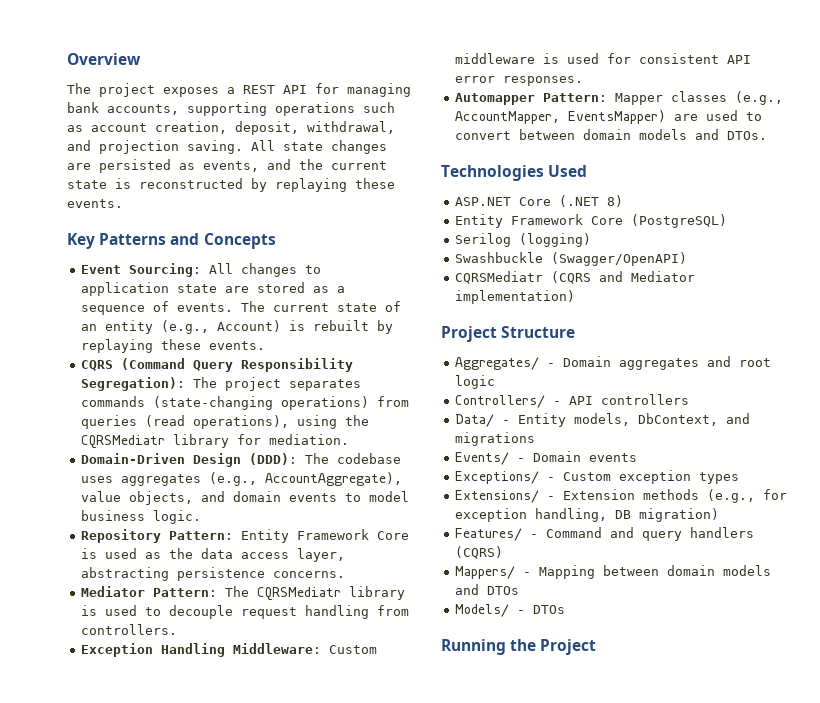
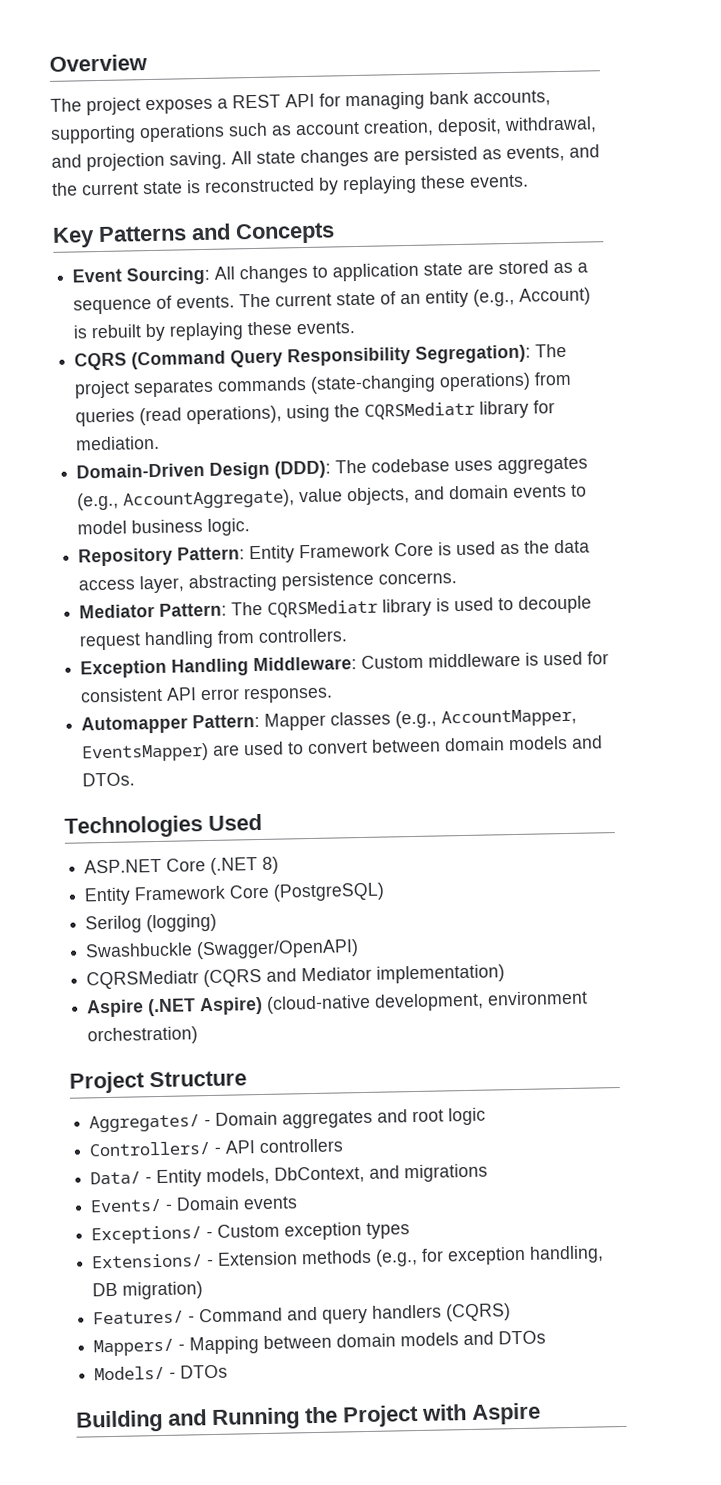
+ Aspire (.NET Aspire) (cloud-native development, environment orchestration)
- Running the Project
+ Building and Running the Project with Aspire

